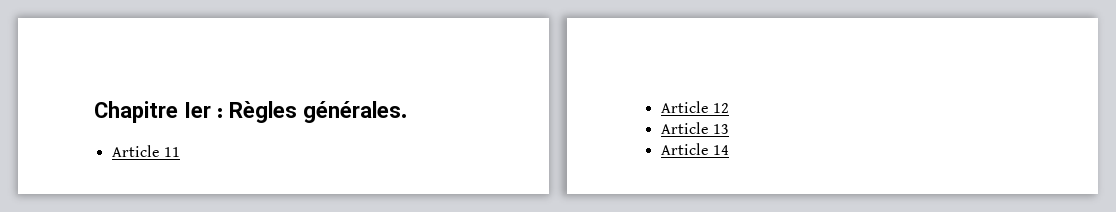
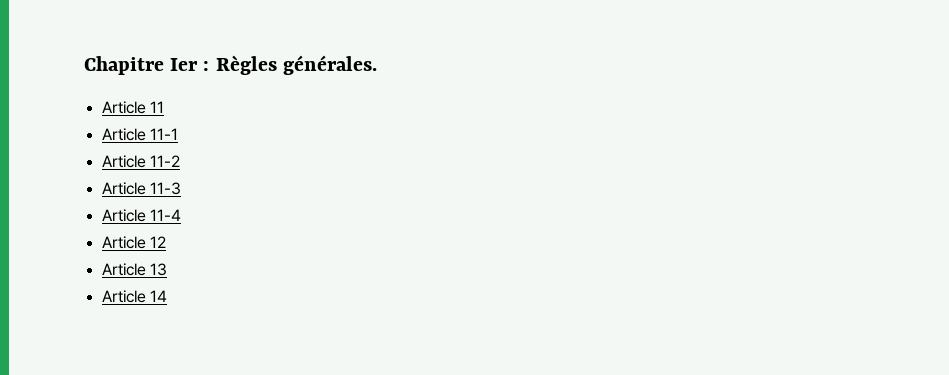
+ Article 11-1
+ Article 11-2
+ Article 11-3
+ Article 11-4

